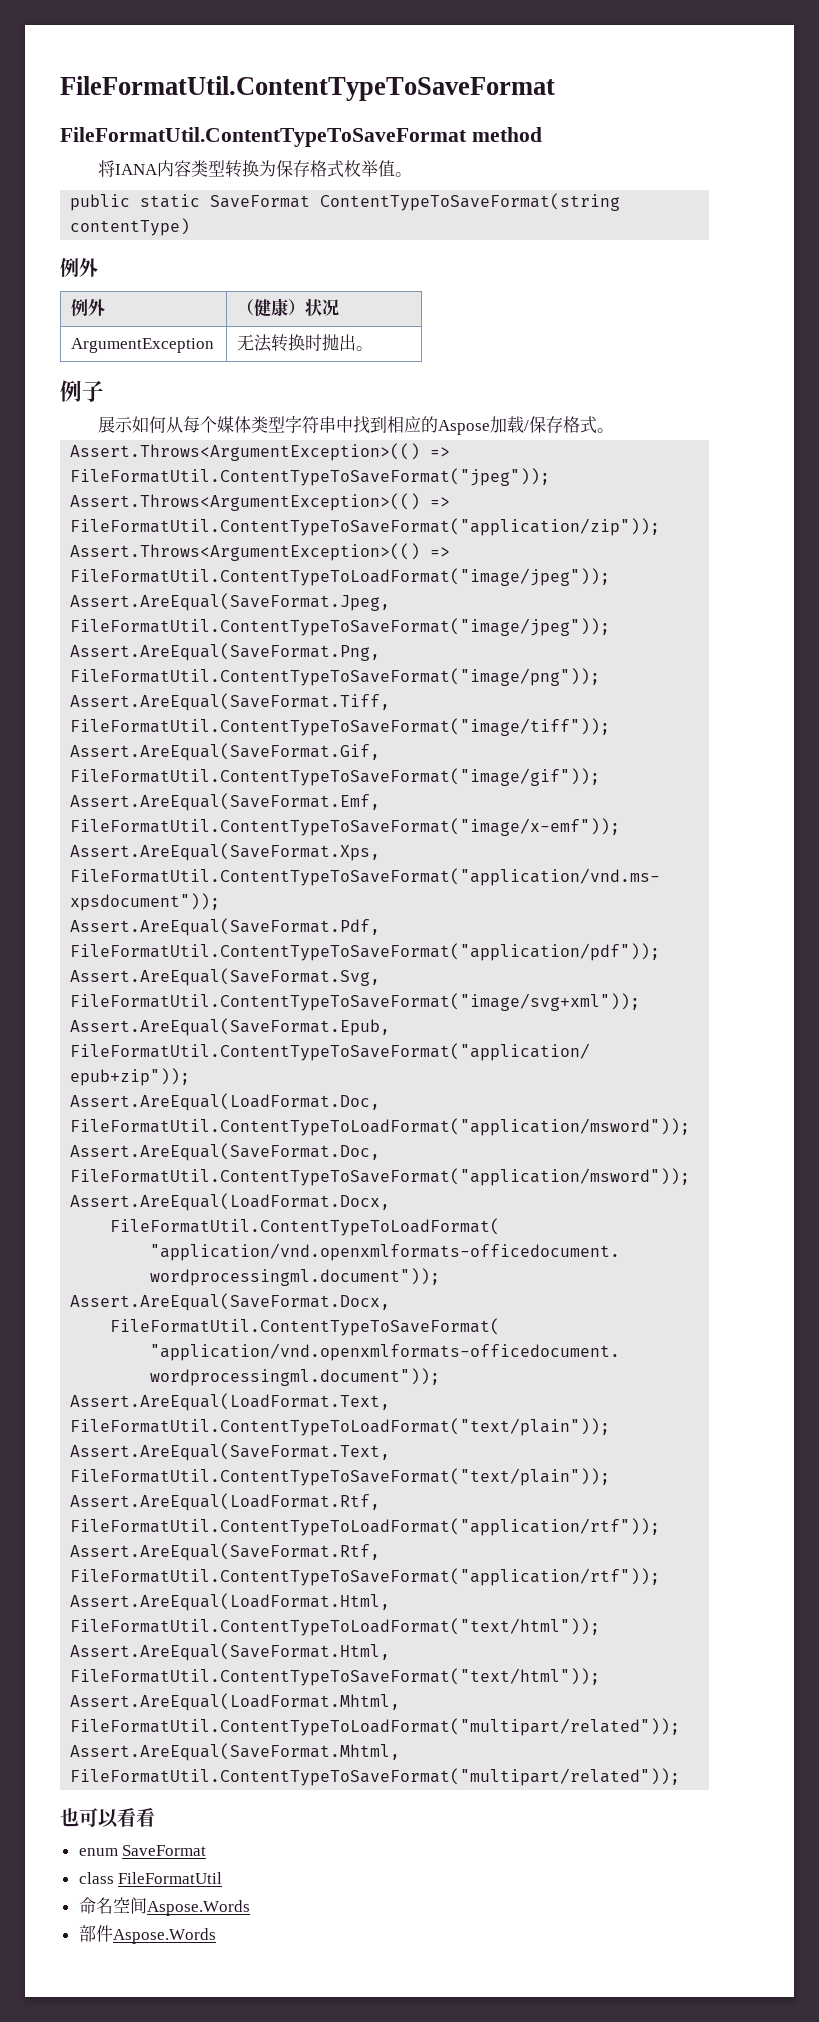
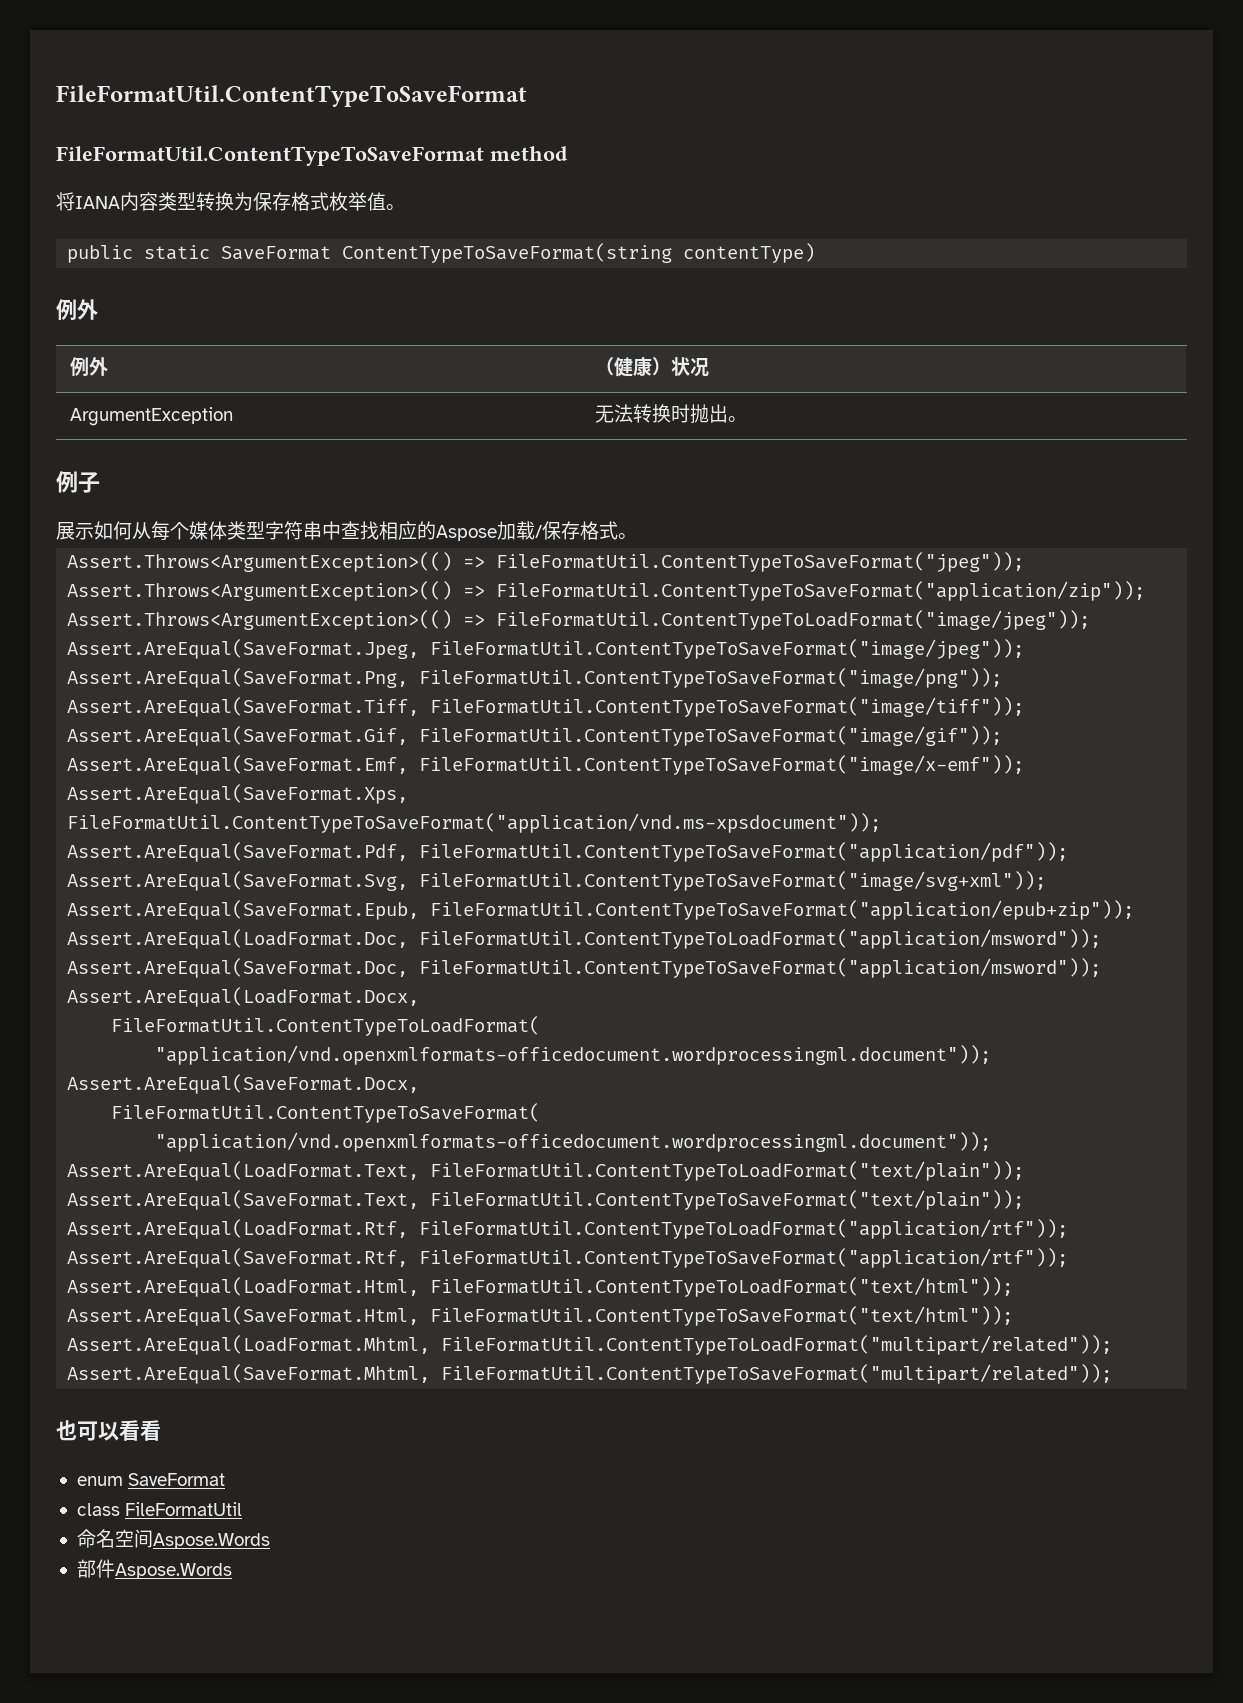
- 展示如何从每个媒体类型字符串中找到相应的Aspose加载/保存格式。
+ 展示如何从每个媒体类型字符串中查找相应的Aspose加载/保存格式。

